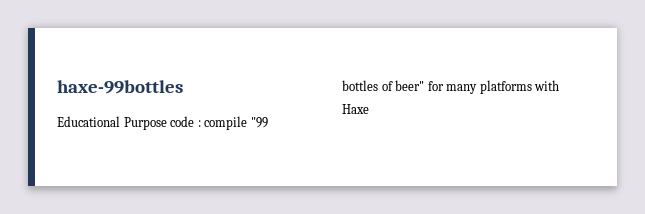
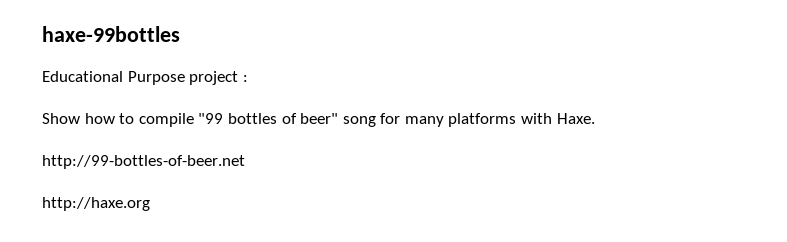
- Educational Purpose code : compile "99 bottles of beer" for many platforms with Haxe
+ Educational Purpose project :
+ Show how to compile "99 bottles of beer" song for many platforms with Haxe.
+ http://99-bottles-of-beer.net
+ http://haxe.org

